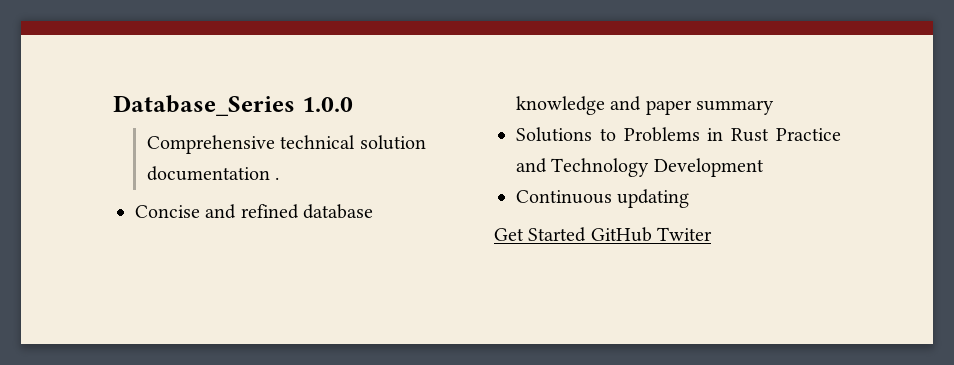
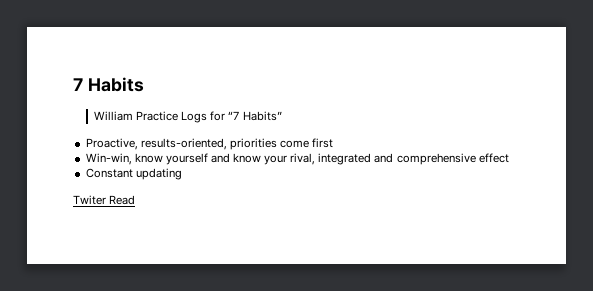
- Database_Series 1.0.0
- Comprehensive technical solution documentation .
- Concise and refined database knowledge and paper summary
- Solutions to Problems in Rust Practice and Technology Development
- Continuous updating
- Get Started GitHub Twiter
+ 7 Habits
+ William Practice Logs for “7 Habits”
+ Proactive, results-oriented, priorities come first
+ Win-win, know yourself and know your rival, integrated and comprehensive effect
+ Constant updating
+ Twiter Read

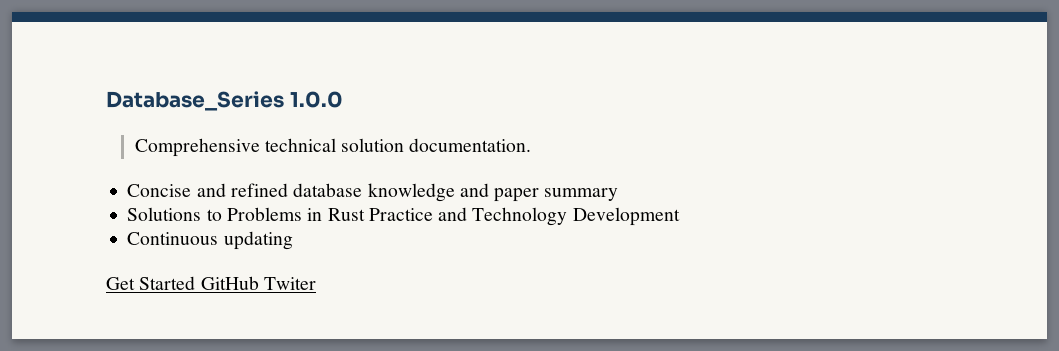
- 7 Habits
- William Practice Logs for “7 Habits”
- Proactive, results-oriented, priorities come first
- Win-win, know yourself and know your rival, integrated and comprehensive effect
- Constant updating
- Twiter Read
+ Database_Series 1.0.0
+ Comprehensive technical solution documentation.
+ Concise and refined database knowledge and paper summary
+ Solutions to Problems in Rust Practice and Technology Development
+ Continuous updating
+ Get Started GitHub Twiter

